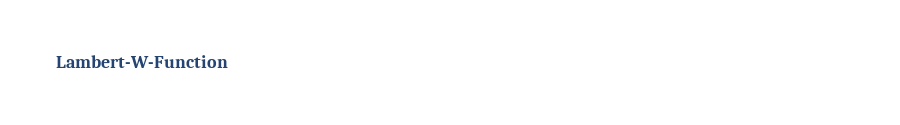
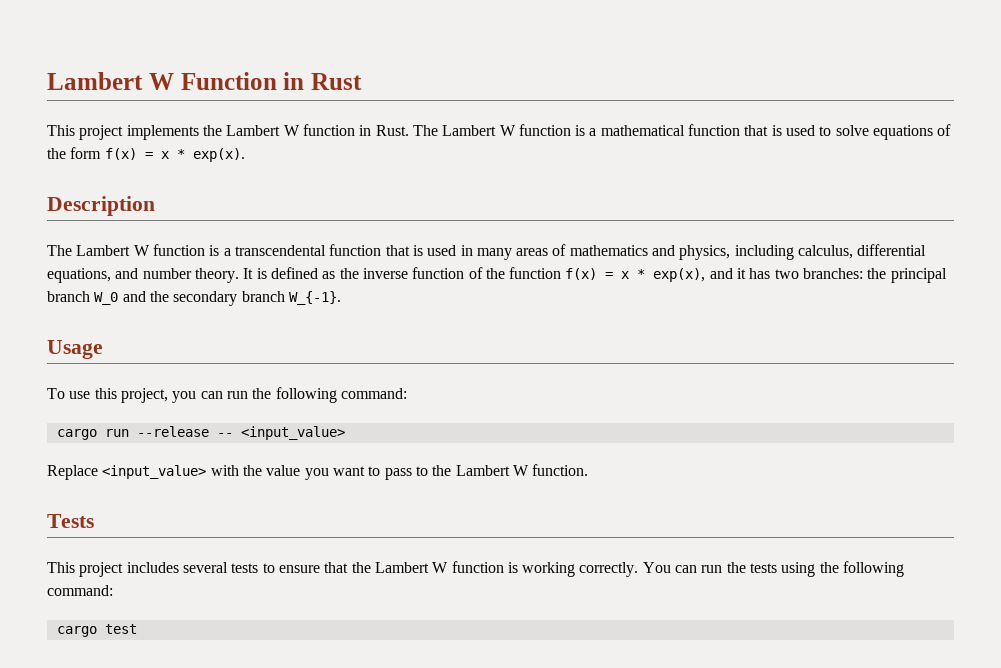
- Lambert-W-Function
+ Lambert W Function in Rust
+ This project implements the Lambert W function in Rust. The Lambert W function is a mathematical function that is used to solve equations of the form f(x) = x * exp(x).
+ Description
+ The Lambert W function is a transcendental function that is used in many areas of mathematics and physics, including calculus, differential equations, and number theory. It is defined as the inverse function of the function f(x) = x * exp(x), and it has two branches: the principal branch W_0 and the secondary branch W_{-1}.
+ Usage
+ To use this project, you can run the following command:
+ cargo run --release -- <input_value>
+ Replace <input_value> with the value you want to pass to the Lambert W function.
+ Tests
+ This project includes several tests to ensure that the Lambert W function is working correctly. You can run the tests using the following command:
+ cargo test

